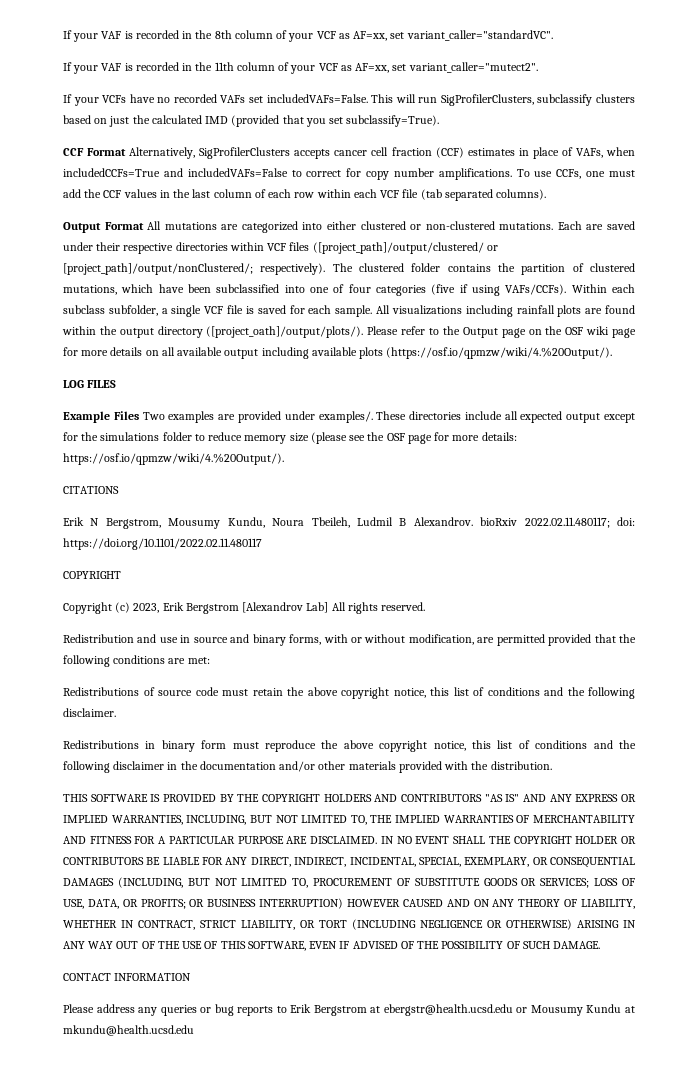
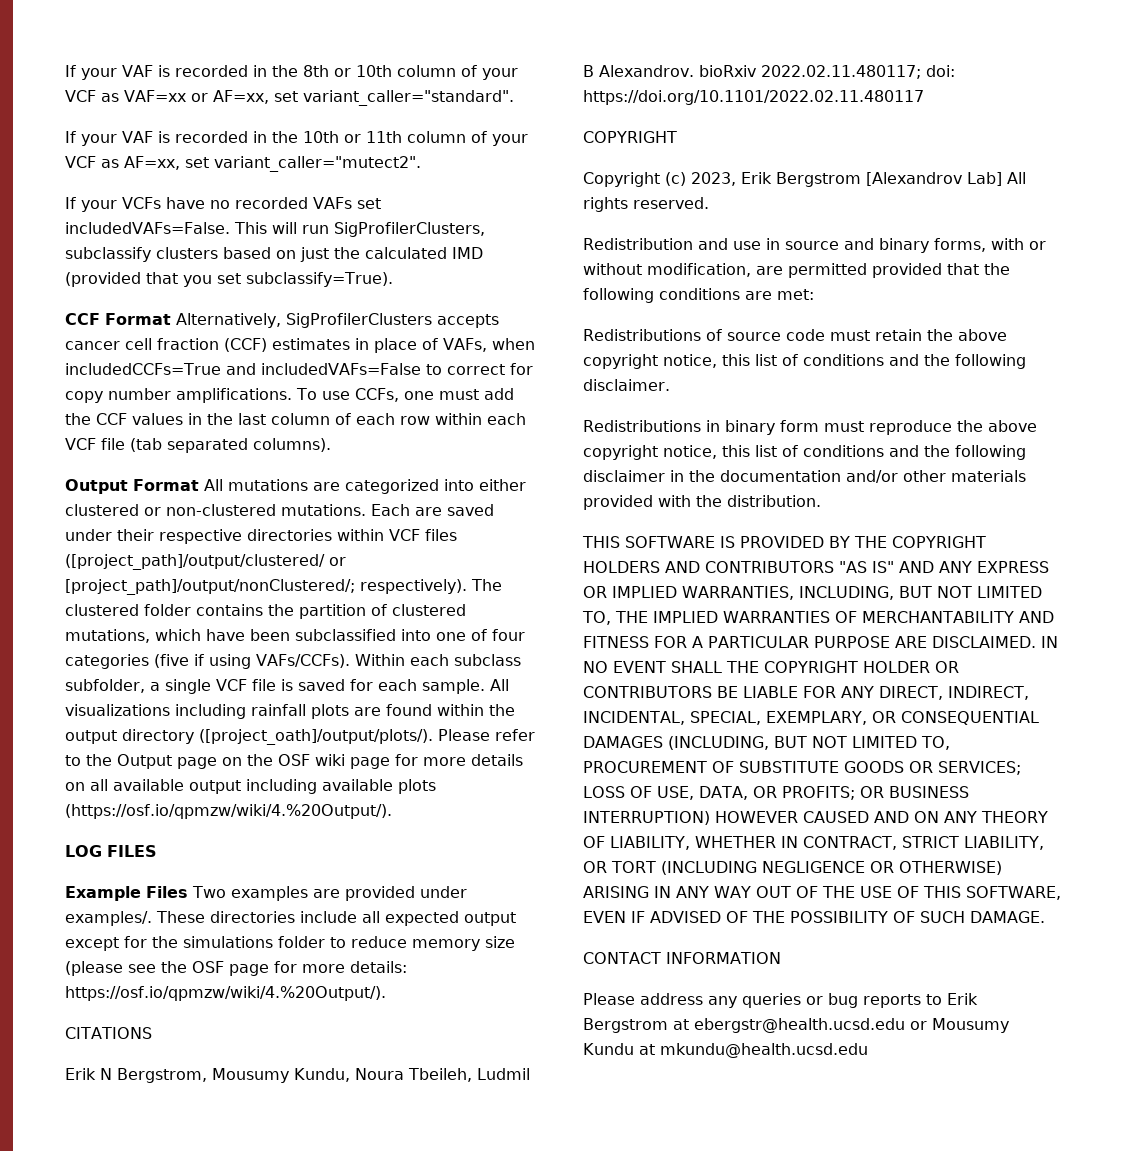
- If your VAF is recorded in the 8th column of your VCF as AF=xx, set variant_caller="standardVC".
- If your VAF is recorded in the 11th column of your VCF as AF=xx, set variant_caller="mutect2".
+ If your VAF is recorded in the 8th or 10th column of your VCF as VAF=xx or AF=xx, set variant_caller="standard".
+ If your VAF is recorded in the 10th or 11th column of your VCF as AF=xx, set variant_caller="mutect2".

